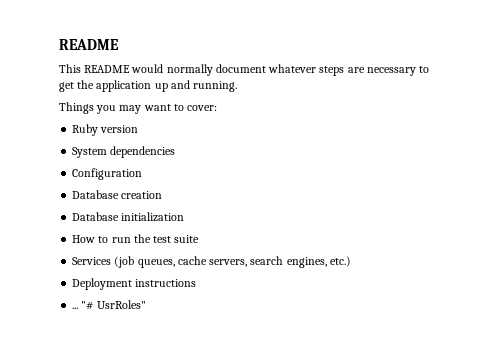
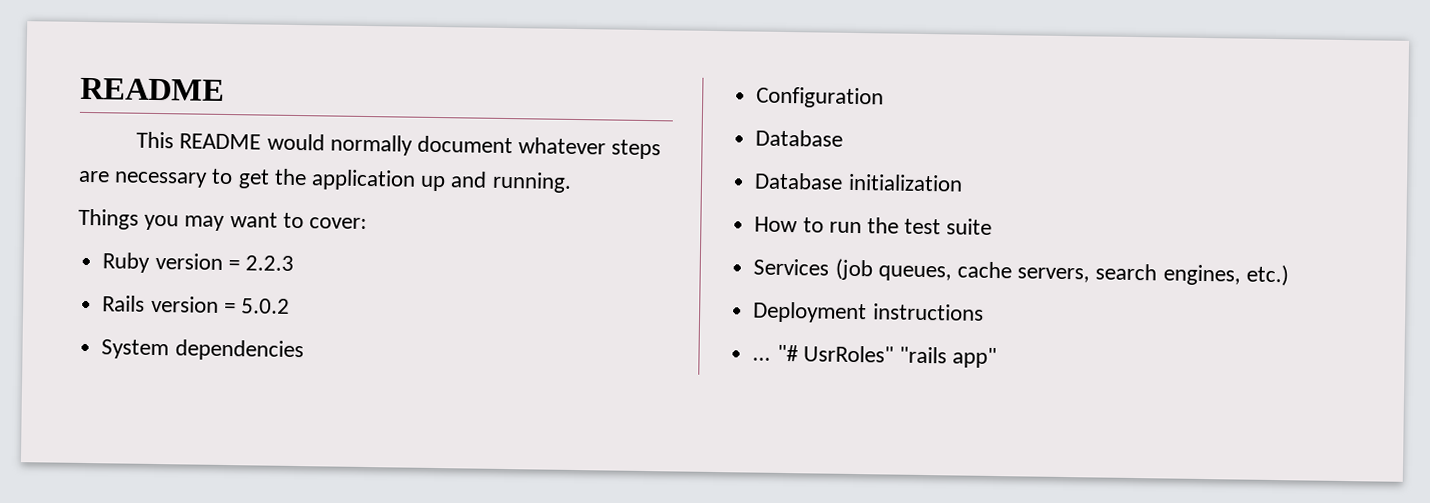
- Ruby version
+ Ruby version = 2.2.3
+ Rails version = 5.0.2
  Configuration
- Database creation
+ Database
- "# UsrRoles"
+ "# UsrRoles" "rails app"

